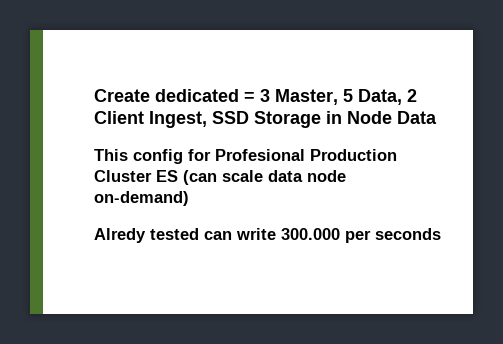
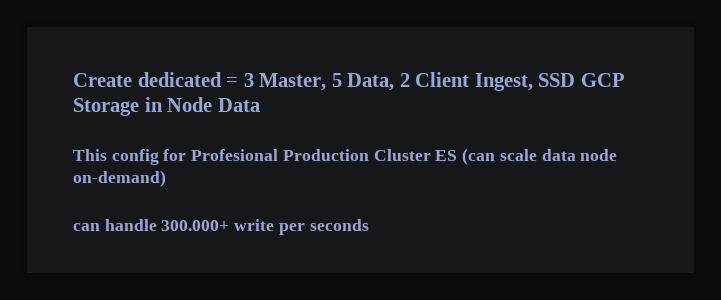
- Create dedicated = 3 Master, 5 Data, 2 Client Ingest, SSD Storage in Node Data
+ Create dedicated = 3 Master, 5 Data, 2 Client Ingest, SSD GCP Storage in Node Data
- Alredy tested can write 300.000 per seconds
+ can handle 300.000+ write per seconds

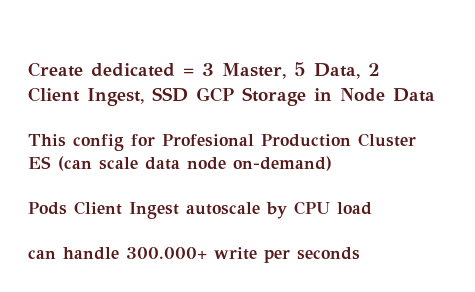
+ Pods Client Ingest autoscale by CPU load

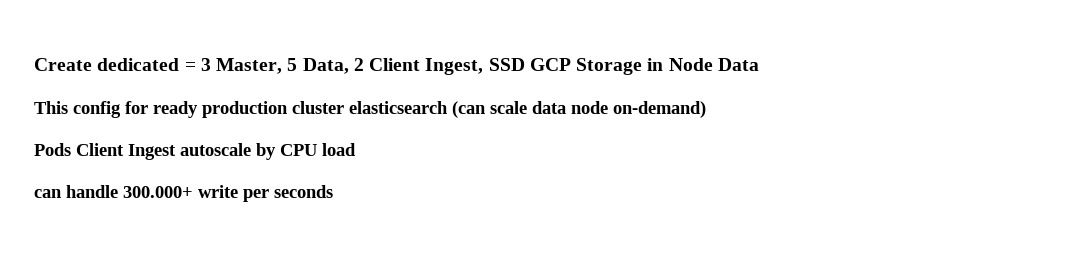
- This config for Profesional Production Cluster ES (can scale data node on-demand)
+ This config for ready production cluster elasticsearch (can scale data node on-demand)

